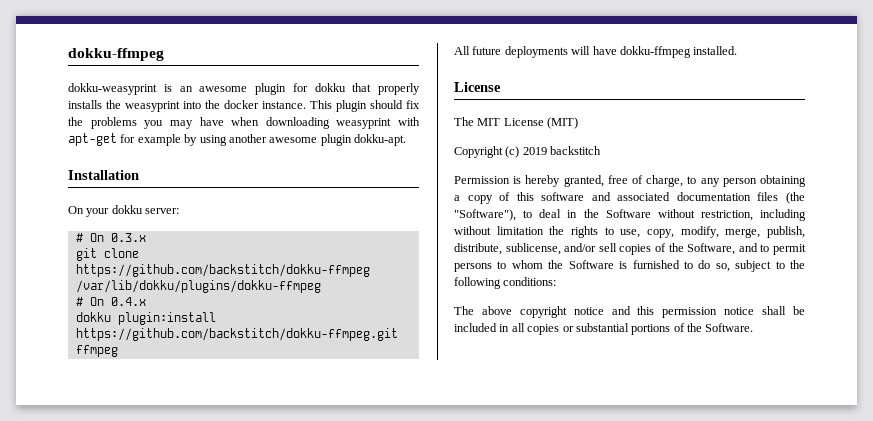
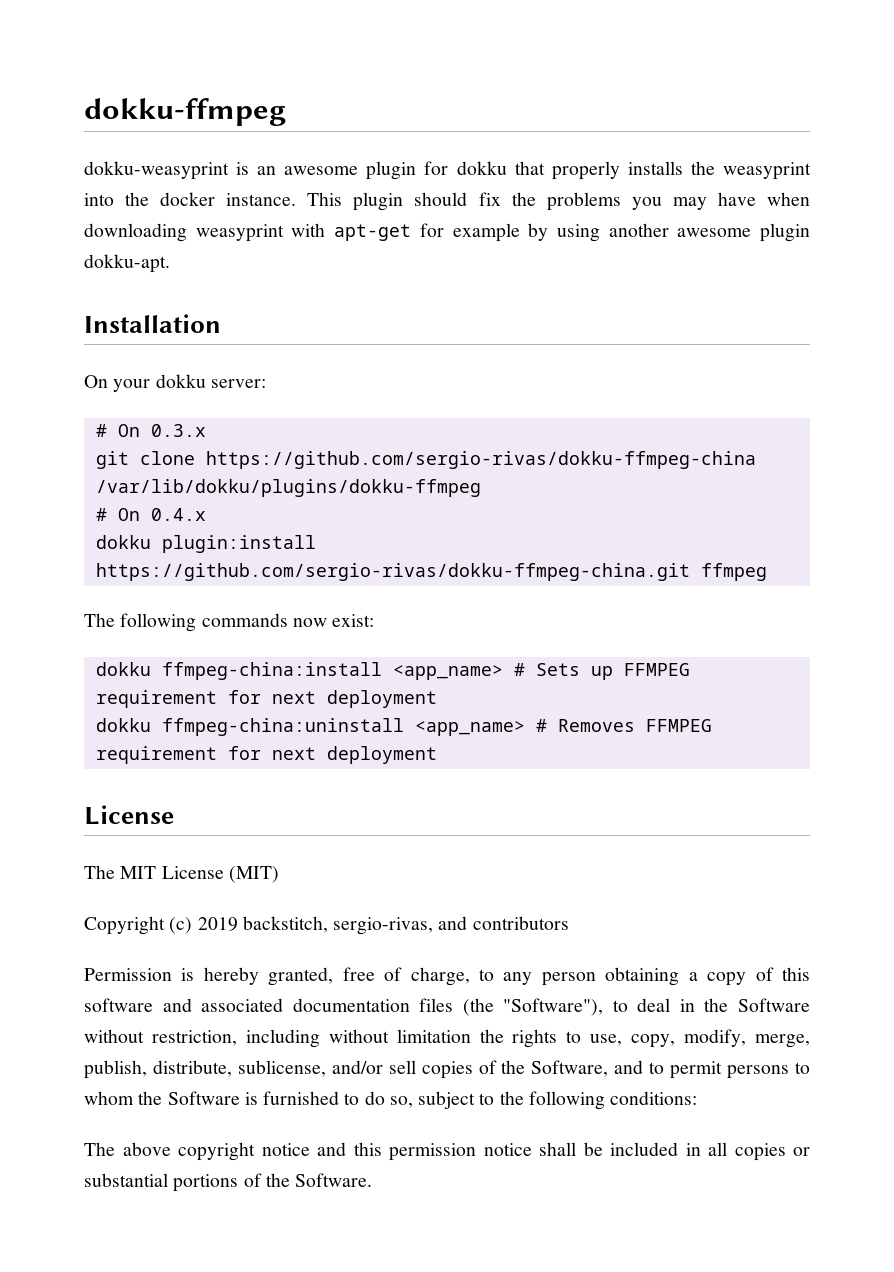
- git clone https://github.com/backstitch/dokku-ffmpeg /var/lib/dokku/plugins/dokku-ffmpeg
+ git clone https://github.com/sergio-rivas/dokku-ffmpeg-china /var/lib/dokku/plugins/dokku-ffmpeg
- dokku plugin:install https://github.com/backstitch/dokku-ffmpeg.git ffmpeg
+ dokku plugin:install https://github.com/sergio-rivas/dokku-ffmpeg-china.git ffmpeg
- All future deployments will have dokku-ffmpeg installed.
+ The following commands now exist:
+ dokku ffmpeg-china:install <app_name> # Sets up FFMPEG requirement for next deployment
+ dokku ffmpeg-china:uninstall <app_name> # Removes FFMPEG requirement for next deployment
- Copyright (c) 2019 backstitch
+ Copyright (c) 2019 backstitch, sergio-rivas, and contributors

